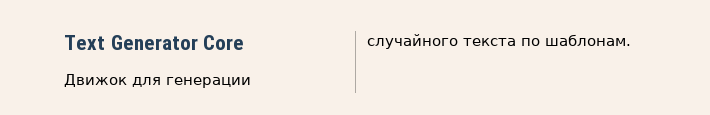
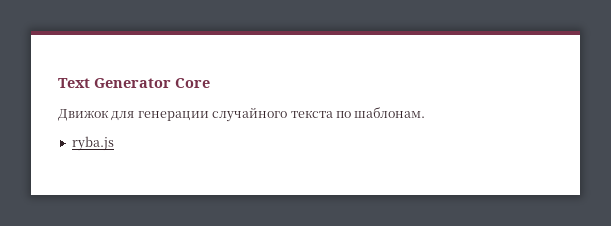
+ ryba.js

